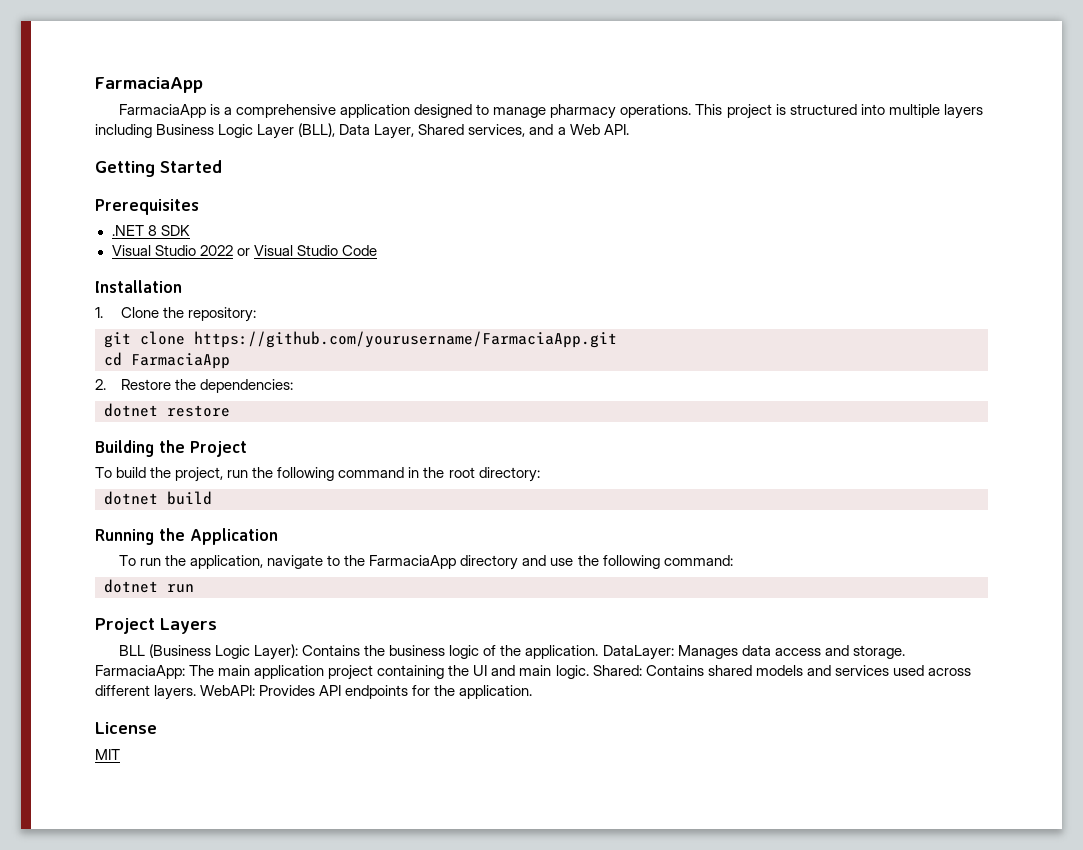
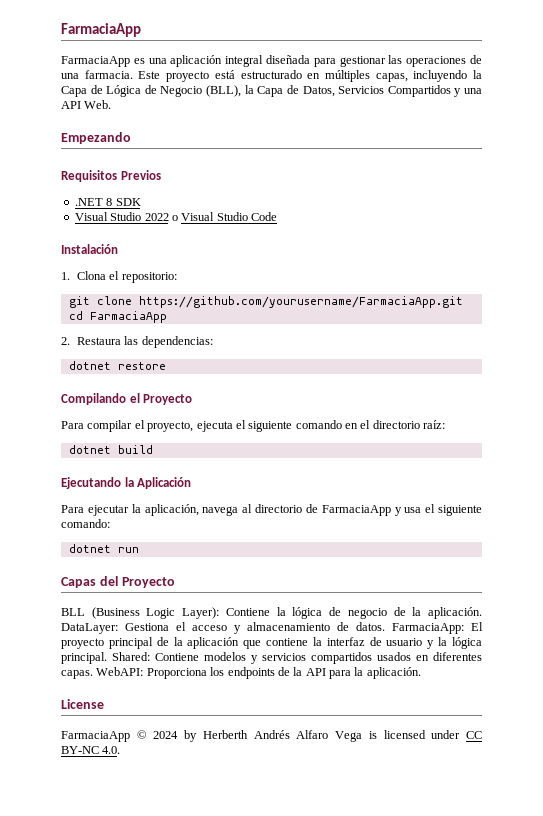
- FarmaciaApp is a comprehensive application designed to manage pharmacy operations. This project is structured into multiple layers including Business Logic Layer (BLL), Data Layer, Shared services, and a Web API.
- Getting Started
- Prerequisites
+ FarmaciaApp es una aplicación integral diseñada para gestionar las operaciones de una farmacia. Este proyecto está estructurado en múltiples capas, incluyendo la Capa de Lógica de Negocio (BLL), la Capa de Datos, Servicios Compartidos y una API Web.
+ Empezando
+ Requisitos Previos
- Visual Studio 2022 or Visual Studio Code
+ Visual Studio 2022 o Visual Studio Code
- Installation
+ Instalación
- 1. Clone the repository:
+ 1. Clona el repositorio:
- 2. Restore the dependencies:
+ 2. Restaura las dependencias:
- Building the Project
- To build the project, run the following command in the root directory:
+ Compilando el Proyecto
+ Para compilar el proyecto, ejecuta el siguiente comando en el directorio raíz:
  dotnet build
- Running the Application
- To run the application, navigate to the FarmaciaApp directory and use the following command:
+ Ejecutando la Aplicación
+ Para ejecutar la aplicación, navega al directorio de FarmaciaApp y usa el siguiente comando:
- Project Layers
+ Capas del Proyecto
- BLL (Business Logic Layer): Contains the business logic of the application. DataLayer: Manages data access and storage. FarmaciaApp: The main application project containing the UI and main logic. Shared: Contains shared models and services used across different layers. WebAPI: Provides API endpoints for the application.
+ BLL (Business Logic Layer): Contiene la lógica de negocio de la aplicación. DataLayer: Gestiona el acceso y almacenamiento de datos. FarmaciaApp: El proyecto principal de la aplicación que contiene la interfaz de usuario y la lógica principal. Shared: Contiene modelos y servicios compartidos usados en diferentes capas. WebAPI: Proporciona los endpoints de la API para la aplicación.
  License
- MIT
+ FarmaciaApp © 2024 by Herberth Andrés Alfaro Vega is licensed under CC BY-NC 4.0.

